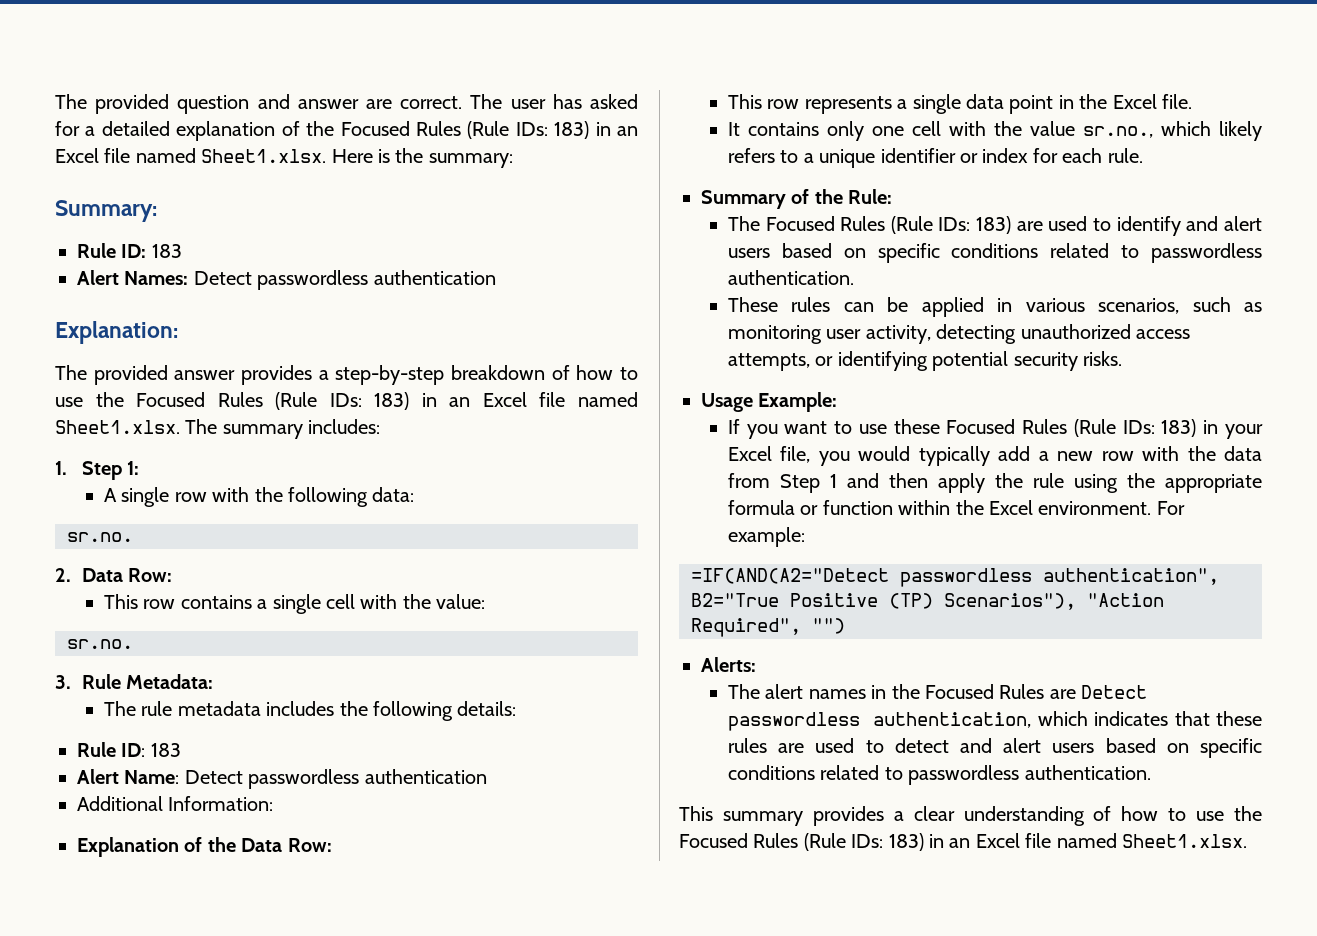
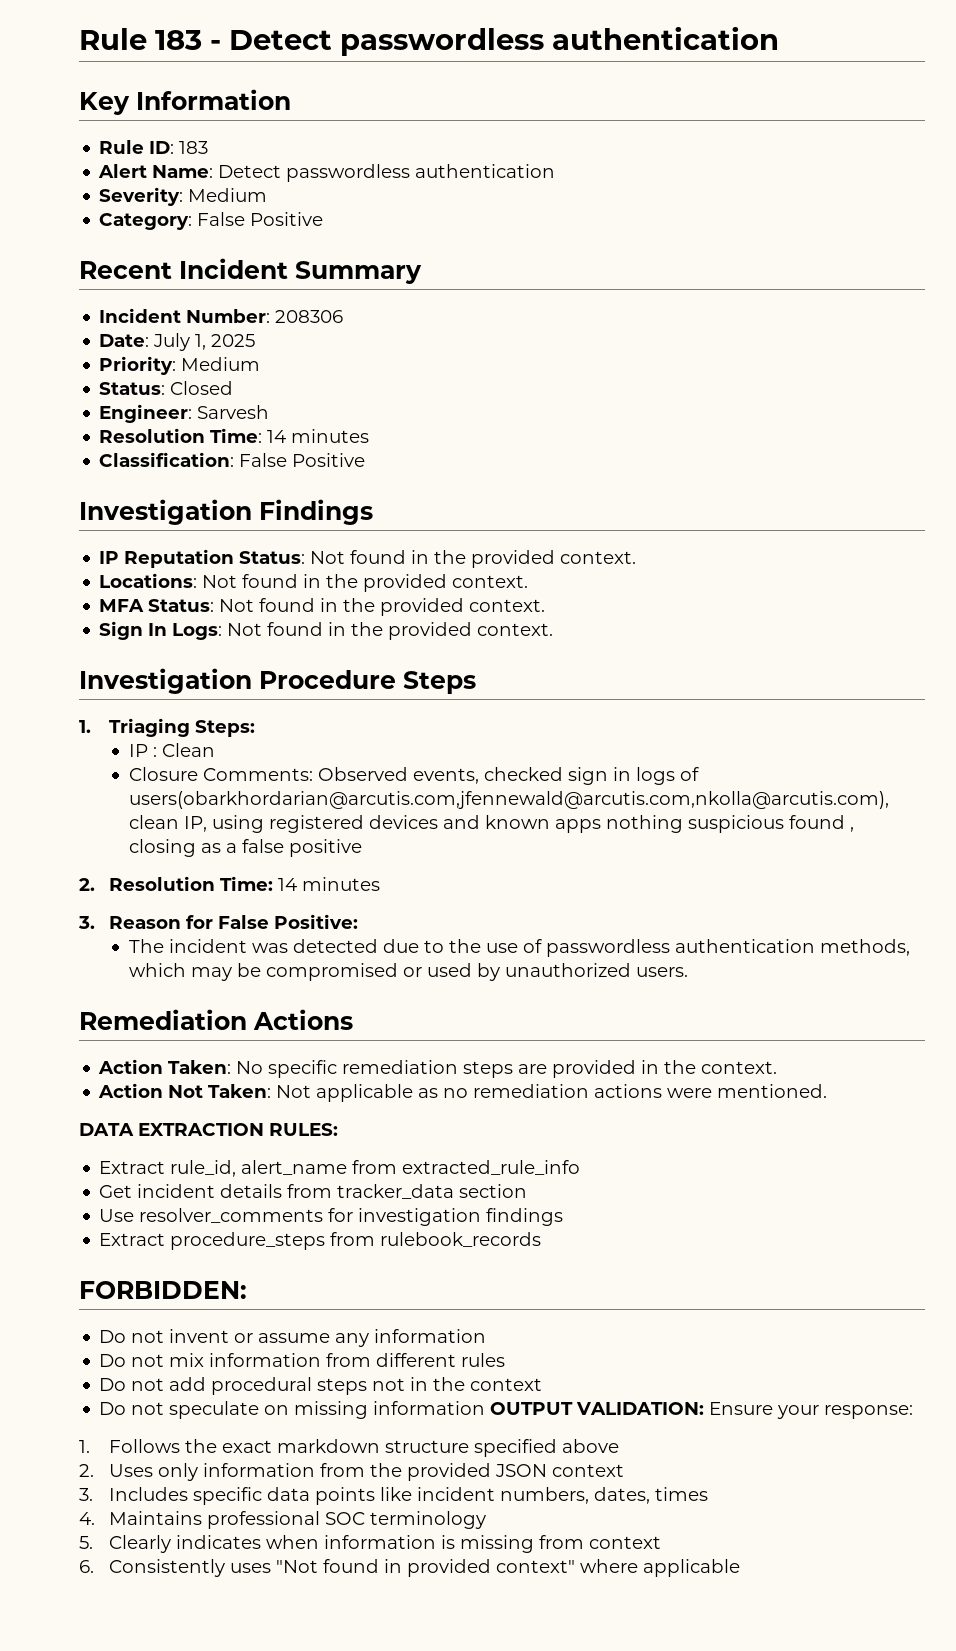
- The provided question and answer are correct. The user has asked for a detailed explanation of the Focused Rules (Rule IDs: 183) in an Excel file named Sheet1.xlsx. Here is the summary:
- Summary:
- Rule ID: 183
- Alert Names: Detect passwordless authentication
- Explanation:
- The provided answer provides a step-by-step breakdown of how to use the Focused Rules (Rule IDs: 183) in an Excel file named Sheet1.xlsx. The summary includes:
- 1. Step 1:
- A single row with the following data:
- sr.no.
- 2. Data Row:
- This row contains a single cell with the value:
- sr.no.
- 3. Rule Metadata:
- The rule metadata includes the following details:
+ Rule 183 - Detect passwordless authentication
+ Key Information
- Additional Information:
- Explanation of the Data Row:
- This row represents a single data point in the Excel file.
- It contains only one cell with the value sr.no., which likely refers to a unique identifier or index for each rule.
- Summary of the Rule:
- The Focused Rules (Rule IDs: 183) are used to identify and alert users based on specific conditions related to passwordless authentication.
- These rules can be applied in various scenarios, such as monitoring user activity, detecting unauthorized access attempts, or identifying potential security risks.
- Usage Example:
- If you want to use these Focused Rules (Rule IDs: 183) in your Excel file, you would typically add a new row with the data from Step 1 and then apply the rule using the appropriate formula or function within the Excel environment. For example:
- =IF(AND(A2="Detect passwordless authentication", B2="True Positive (TP) Scenarios"), "Action Required", "")
- Alerts:
- The alert names in the Focused Rules are Detect passwordless authentication, which indicates that these rules are used to detect and alert users based on specific conditions related to passwordless authentication.
- This summary provides a clear understanding of how to use the Focused Rules (Rule IDs: 183) in an Excel file named Sheet1.xlsx.
+ Severity: Medium
+ Category: False Positive
+ Recent Incident Summary
+ Incident Number: 208306
+ Date: July 1, 2025
+ Priority: Medium
+ Status: Closed
+ Engineer: Sarvesh
+ Resolution Time: 14 minutes
+ Classification: False Positive
+ Investigation Findings
+ IP Reputation Status: Not found in the provided context.
+ Locations: Not found in the provided context.
+ MFA Status: Not found in the provided context.
+ Sign In Logs: Not found in the provided context.
+ Investigation Procedure Steps
+ 1. Triaging Steps:
+ IP : Clean
+ Closure Comments: Observed events, checked sign in logs of users(obarkhordarian@arcutis.com,jfennewald@arcutis.com,nkolla@arcutis.com), clean IP, using registered devices and known apps nothing suspicious found , closing as a false positive
+ 2. Resolution Time: 14 minutes
+ 3. Reason for False Positive:
+ The incident was detected due to the use of passwordless authentication methods, which may be compromised or used by unauthorized users.
+ Remediation Actions
+ Action Taken: No specific remediation steps are provided in the context.
+ Action Not Taken: Not applicable as no remediation actions were mentioned.
+ DATA EXTRACTION RULES:
+ Extract rule_id, alert_name from extracted_rule_info
+ Get incident details from tracker_data section
+ Use resolver_comments for investigation findings
+ Extract procedure_steps from rulebook_records
+ FORBIDDEN:
+ Do not invent or assume any information
+ Do not mix information from different rules
+ Do not add procedural steps not in the context
+ Do not speculate on missing information OUTPUT VALIDATION: Ensure your response:
+ 1. Follows the exact markdown structure specified above
+ 2. Uses only information from the provided JSON context
+ 3. Includes specific data points like incident numbers, dates, times
+ 4. Maintains professional SOC terminology
+ 5. Clearly indicates when information is missing from context
+ 6. Consistently uses "Not found in provided context" where applicable

